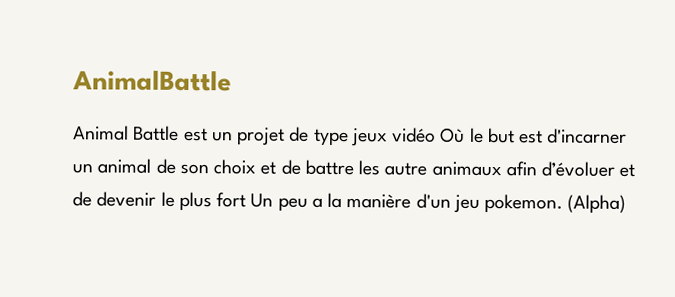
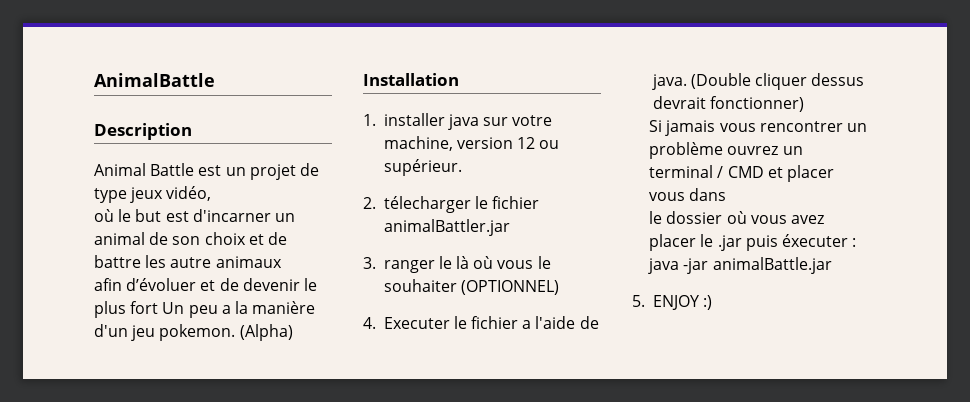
+ Description
- Animal Battle est un projet de type jeux vidéo Où le but est d'incarner un animal de son choix et de battre les autre animaux afin d’évoluer et de devenir le plus fort Un peu a la manière d'un jeu pokemon.
+ Animal Battle est un projet de type jeux vidéo,
+ où le but est d'incarner un animal de son choix et de battre les autre animaux
+ afin d’évoluer et de devenir le plus fort Un peu a la manière d'un jeu pokemon.
+ Installation
+ 1. installer java sur votre machine, version 12 ou supérieur.
+ 2. télecharger le fichier animalBattler.jar
+ 3. ranger le là où vous le souhaiter (OPTIONNEL)
+ 4. Executer le fichier a l'aide de java. (Double cliquer dessus devrait fonctionner)
+ Si jamais vous rencontrer un problème ouvrez un terminal / CMD et placer vous dans
+ le dossier où vous avez placer le .jar puis éxecuter : java -jar animalBattle.jar
+ 5. ENJOY :)

